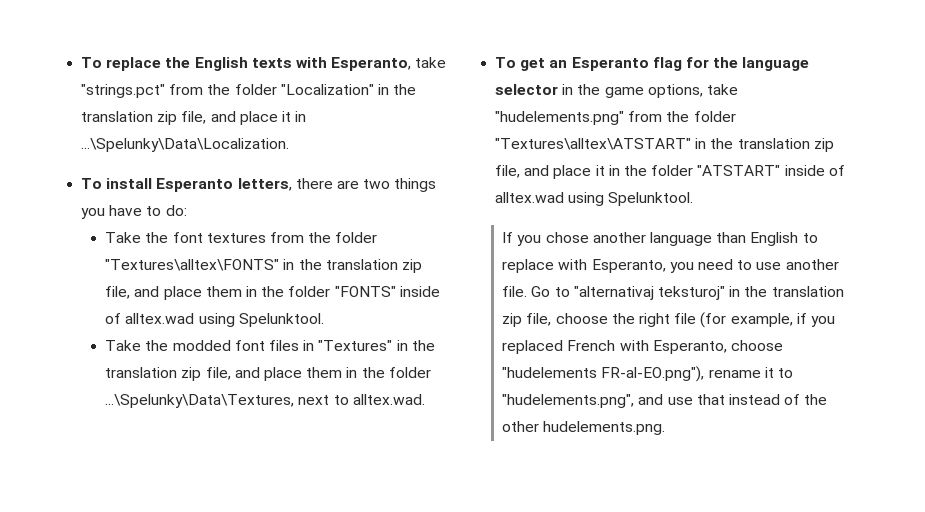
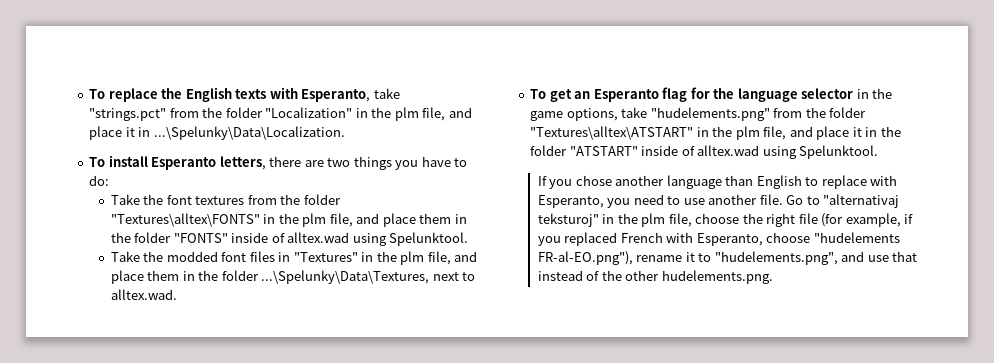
- To replace the English texts with Esperanto, take "strings.pct" from the folder "Localization" in the translation zip file, and place it in ...\Spelunky\Data\Localization.
+ To replace the English texts with Esperanto, take "strings.pct" from the folder "Localization" in the plm file, and place it in ...\Spelunky\Data\Localization.
- Take the font textures from the folder "Textures\alltex\FONTS" in the translation zip file, and place them in the folder "FONTS" inside of alltex.wad using Spelunktool.
+ Take the font textures from the folder "Textures\alltex\FONTS" in the plm file, and place them in the folder "FONTS" inside of alltex.wad using Spelunktool.
- Take the modded font files in "Textures" in the translation zip file, and place them in the folder ...\Spelunky\Data\Textures, next to alltex.wad.
+ Take the modded font files in "Textures" in the plm file, and place them in the folder ...\Spelunky\Data\Textures, next to alltex.wad.
- To get an Esperanto flag for the language selector in the game options, take "hudelements.png" from the folder "Textures\alltex\ATSTART" in the translation zip file, and place it in the folder "ATSTART" inside of alltex.wad using Spelunktool.
+ To get an Esperanto flag for the language selector in the game options, take "hudelements.png" from the folder "Textures\alltex\ATSTART" in the plm file, and place it in the folder "ATSTART" inside of alltex.wad using Spelunktool.
- Go to "alternativaj teksturoj" in the translation zip file, choose the right file (for example, if you replaced French with Esperanto, choose "hudelements FR-al-EO.png"), rename it to "hudelements.png", and use that instead of the other hudelements.png.
+ Go to "alternativaj teksturoj" in the plm file, choose the right file (for example, if you replaced French with Esperanto, choose "hudelements FR-al-EO.png"), rename it to "hudelements.png", and use that instead of the other hudelements.png.

